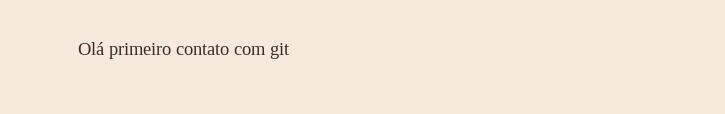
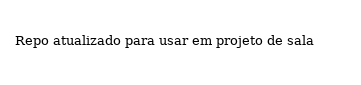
- Olá primeiro contato com git
+ Repo atualizado para usar em projeto de sala

